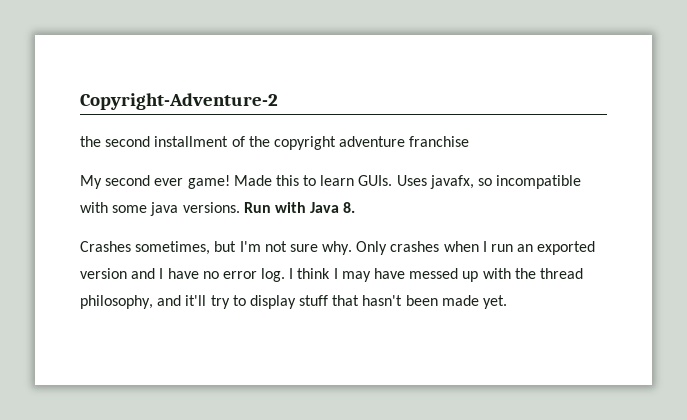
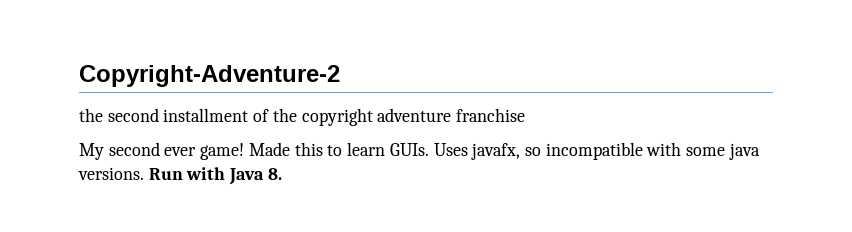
- Crashes sometimes, but I'm not sure why. Only crashes when I run an exported version and I have no error log. I think I may have messed up with the thread philosophy, and it'll try to display stuff that hasn't been made yet.

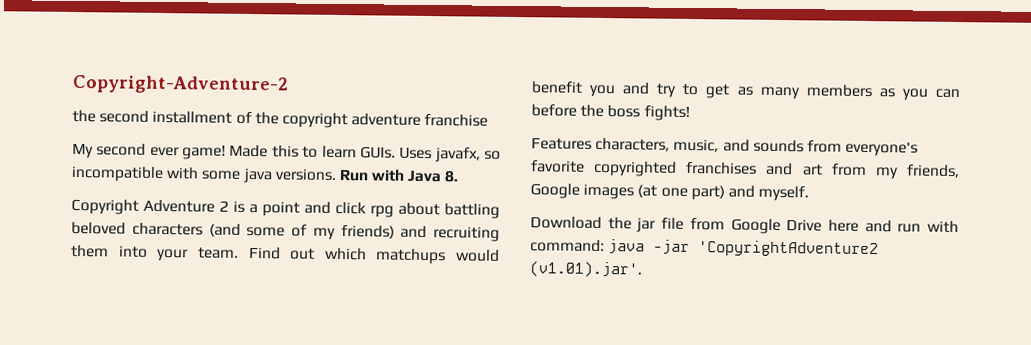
+ Copyright Adventure 2 is a point and click rpg about battling beloved characters (and some of my friends) and recruiting them into your team. Find out which matchups would benefit you and try to get as many members as you can before the boss fights!
+ Features characters, music, and sounds from everyone's favorite copyrighted franchises and art from my friends, Google images (at one part) and myself.
+ Download the jar file from Google Drive here and run with command: java -jar 'CopyrightAdventure2 (v1.01).jar'.

